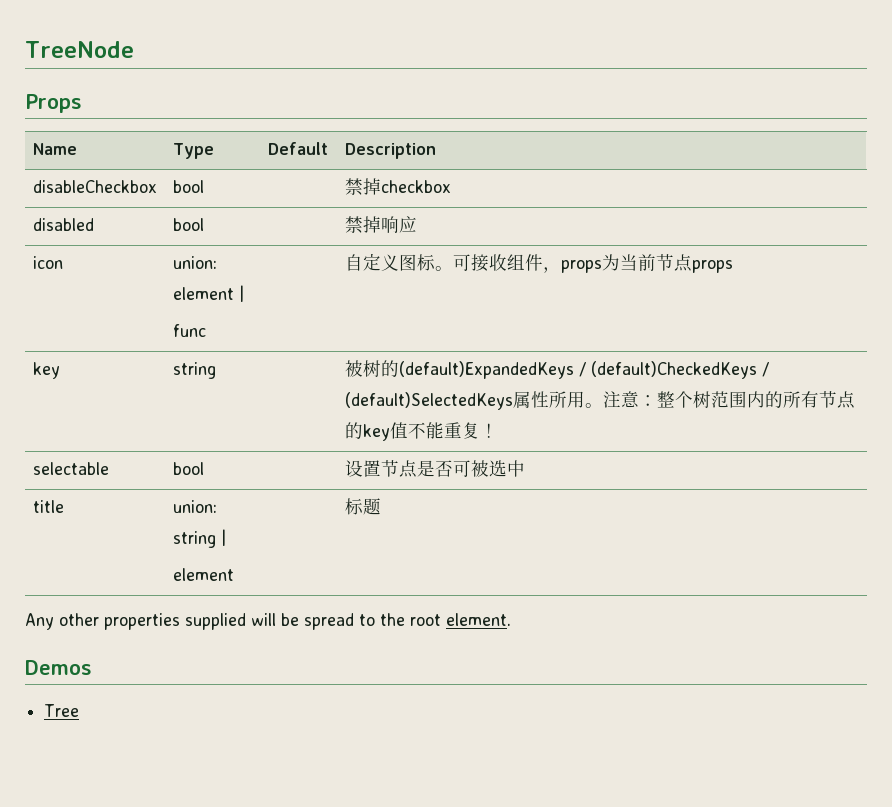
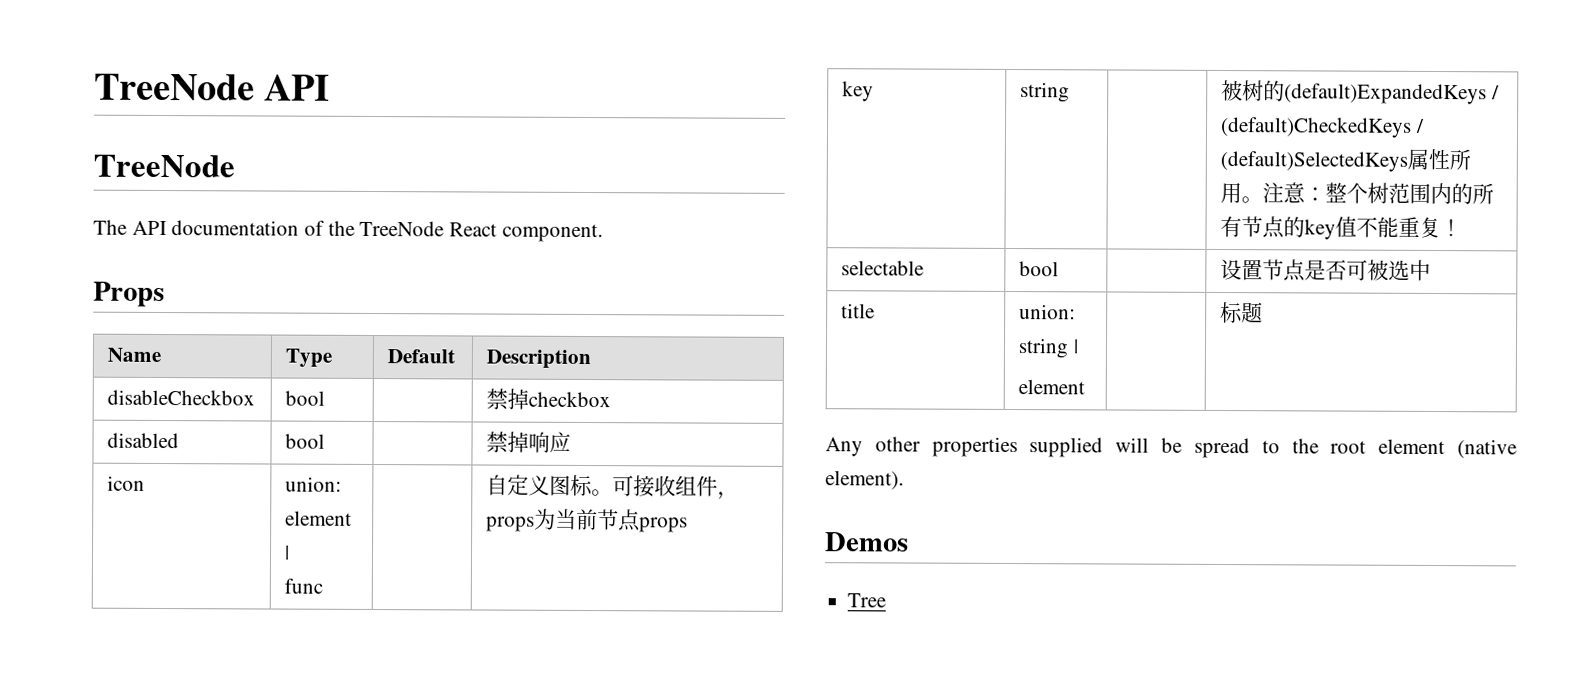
+ TreeNode API
  TreeNode
+ The API documentation of the TreeNode React component.
- Any other properties supplied will be spread to the root element.
+ Any other properties supplied will be spread to the root element (native element).

